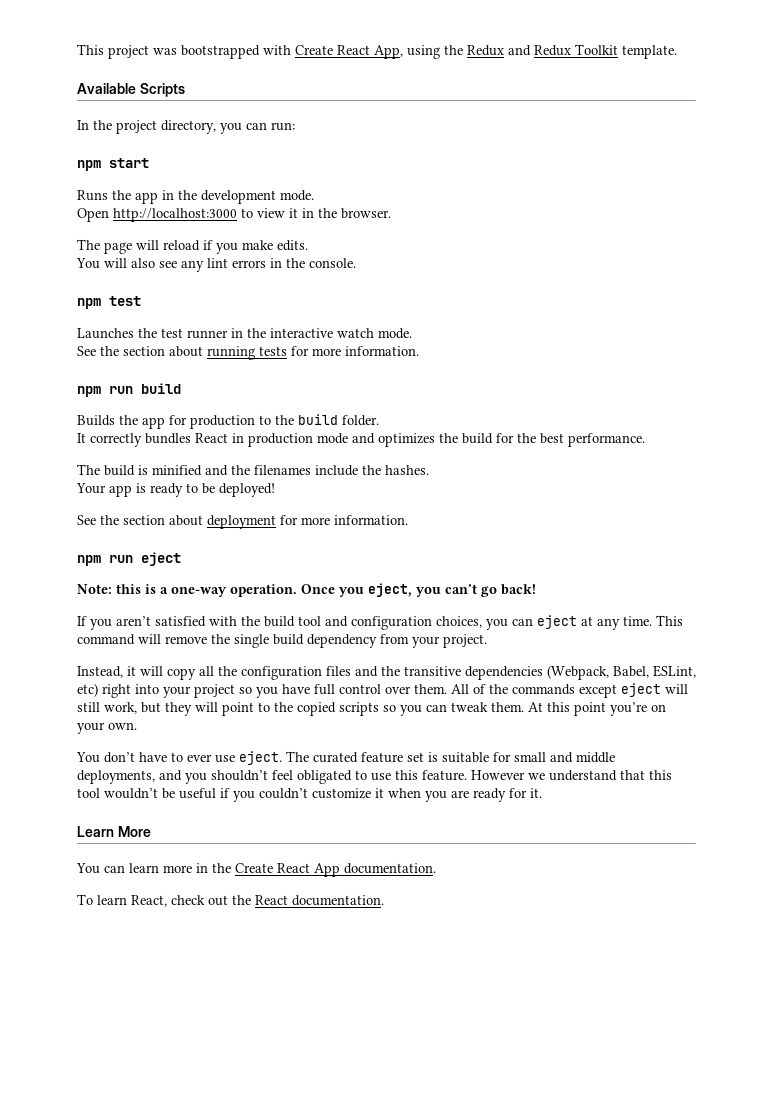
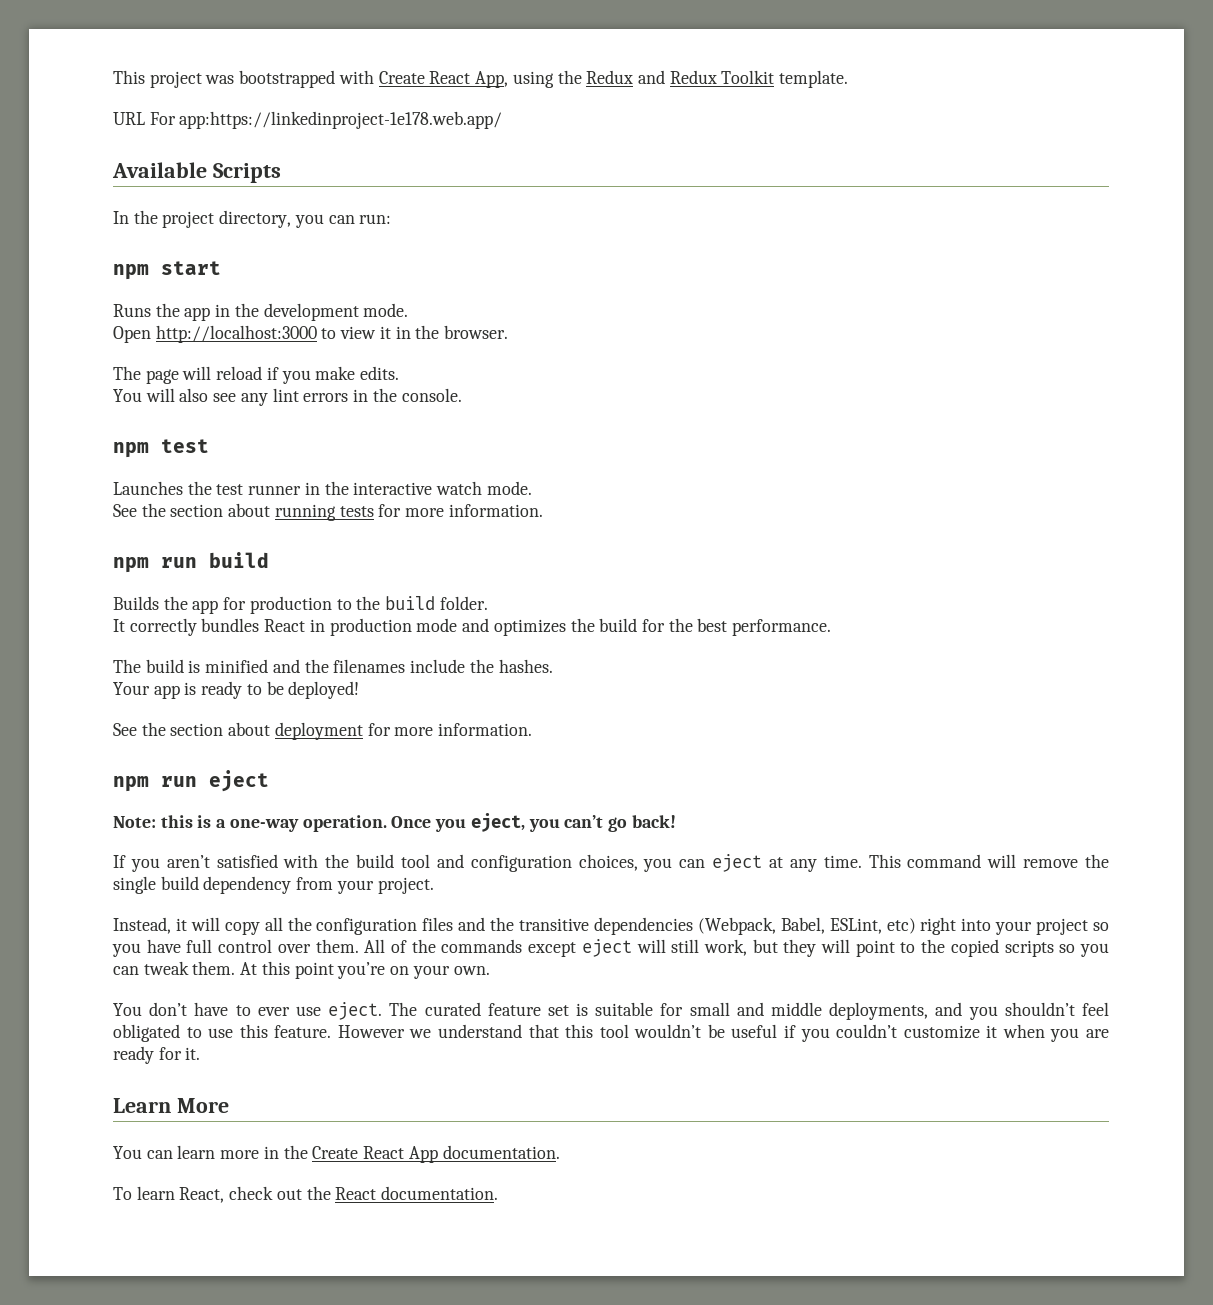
+ URL For app:https://linkedinproject-1e178.web.app/

